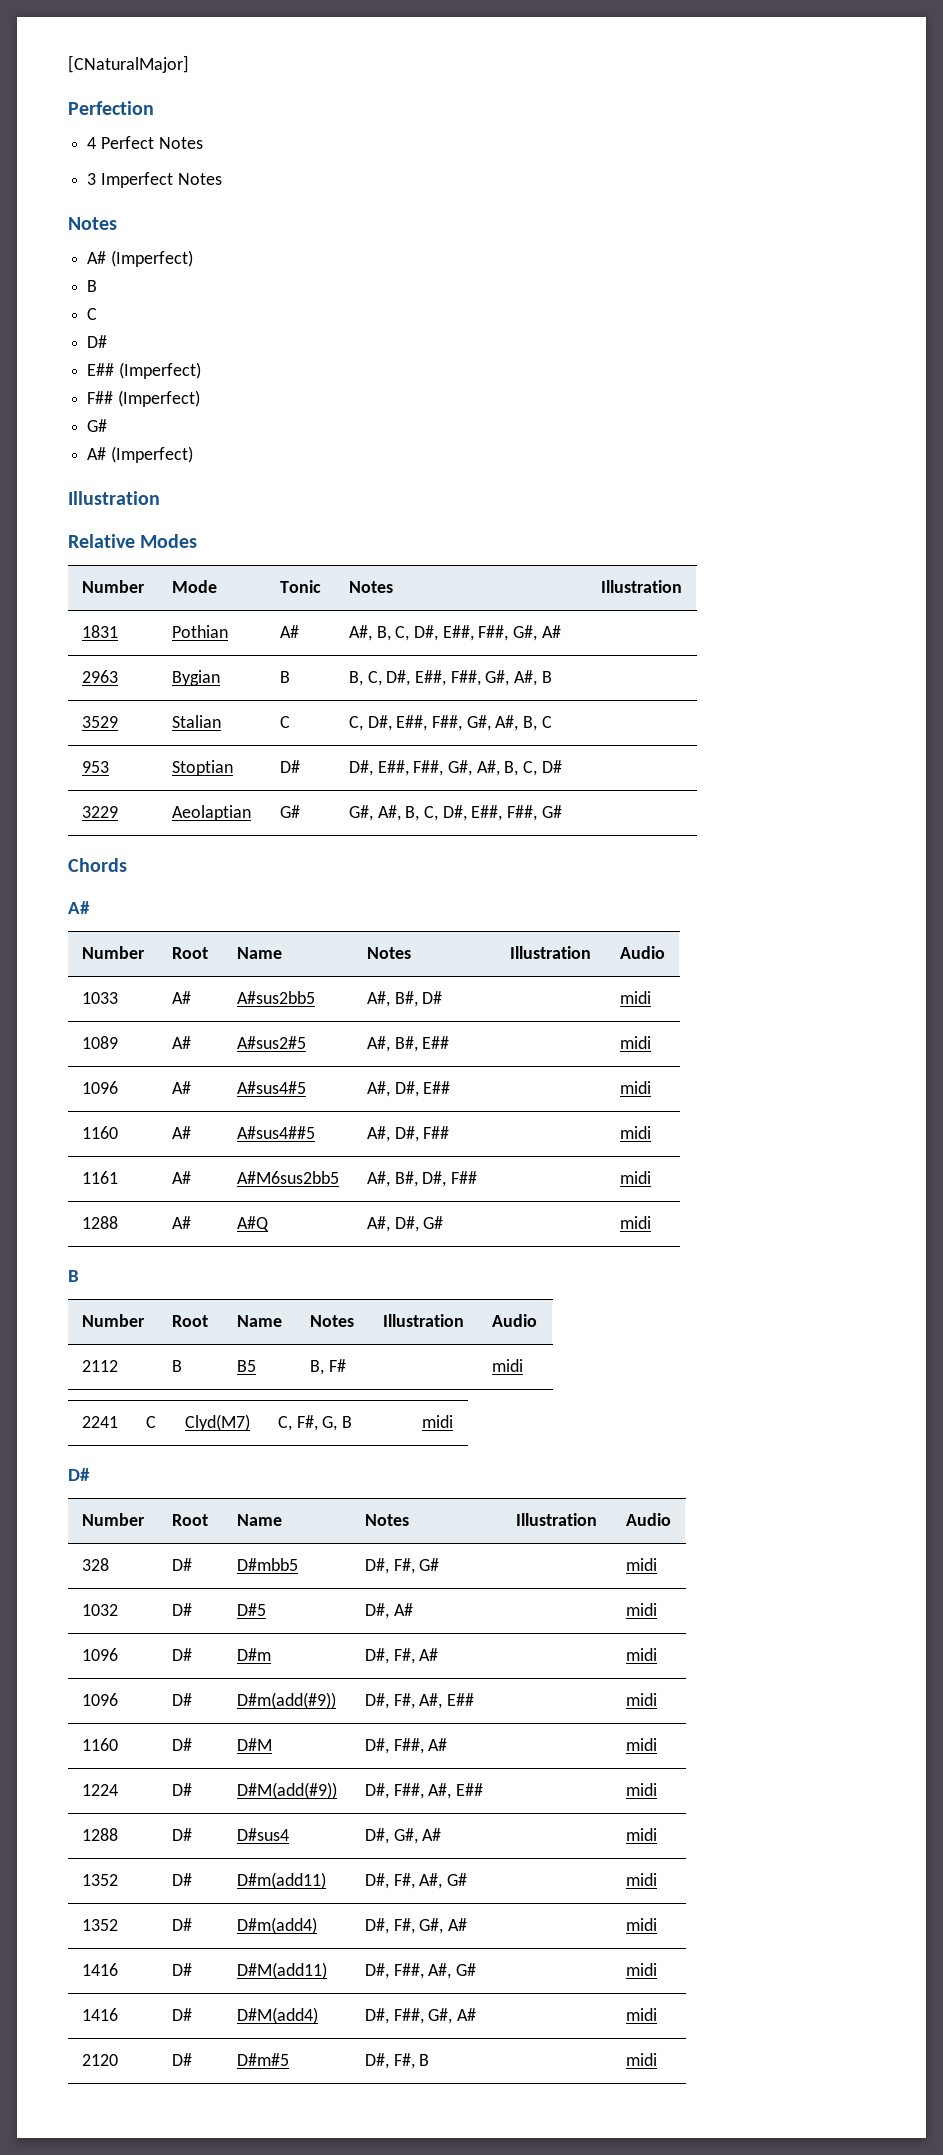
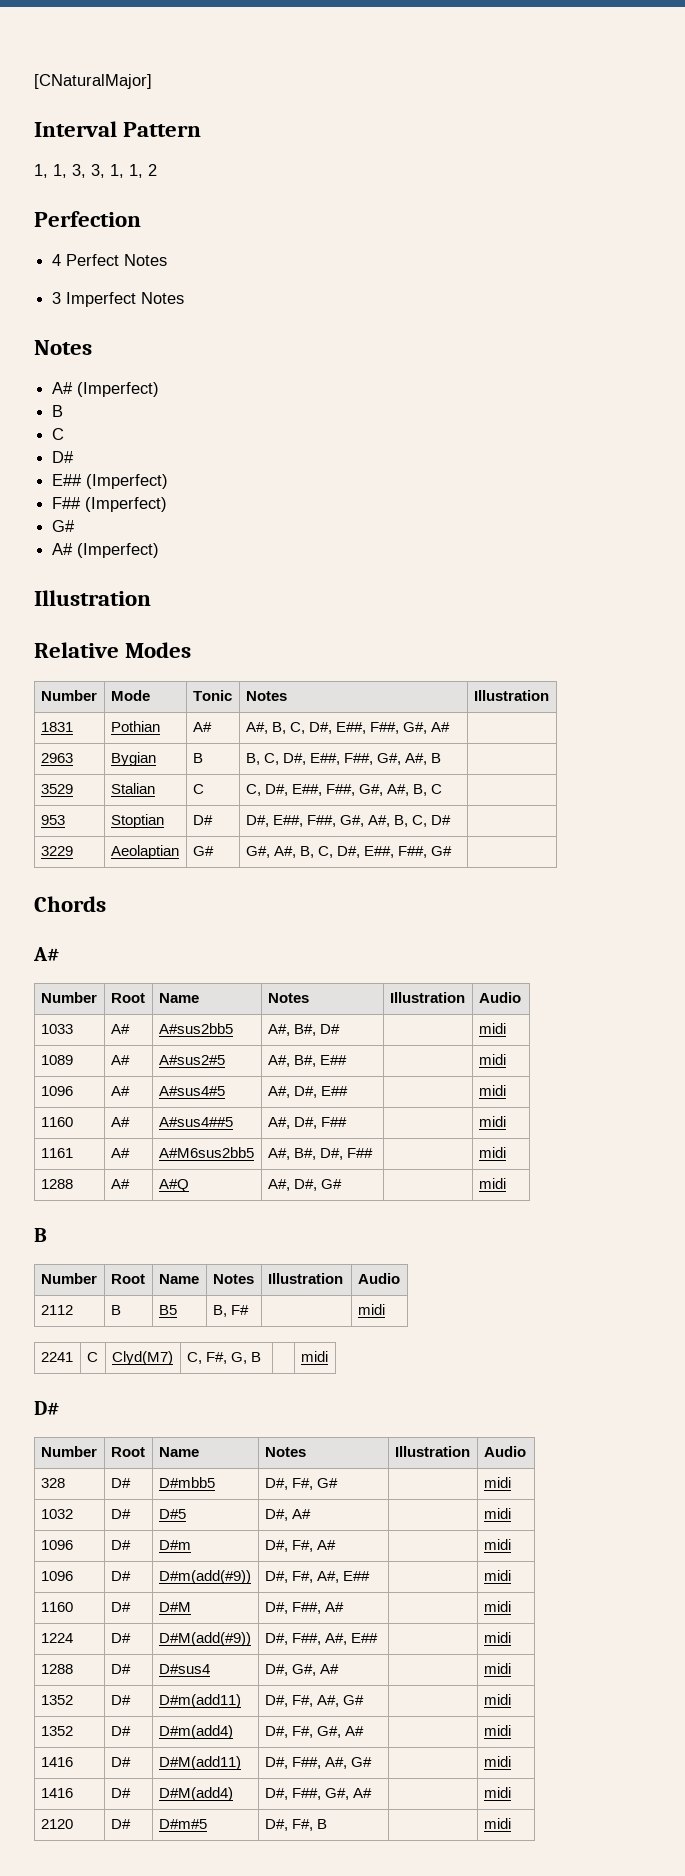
+ Interval Pattern
+ 1, 1, 3, 3, 1, 1, 2

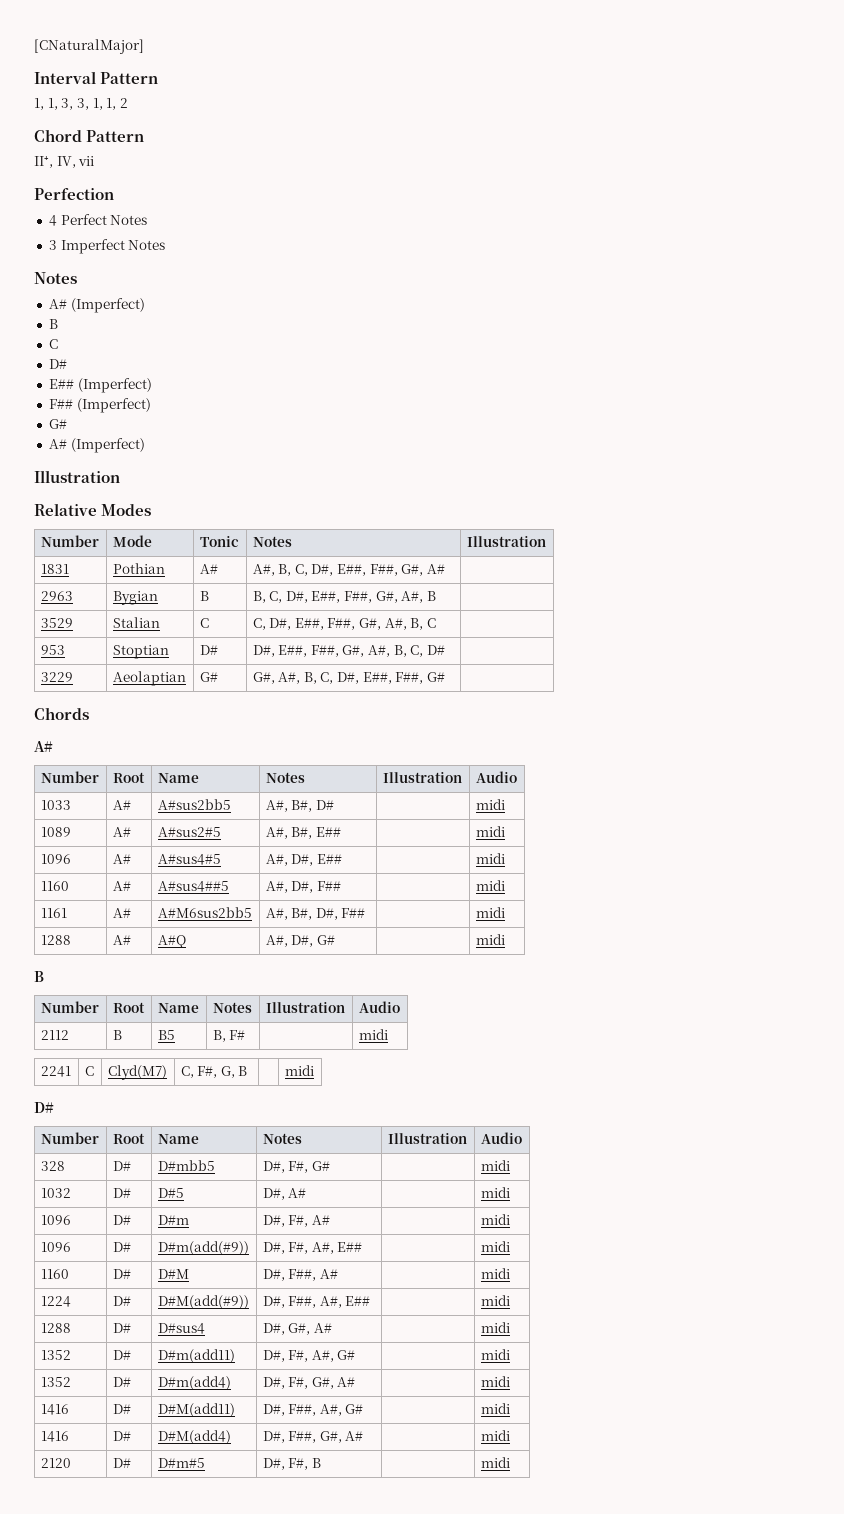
+ Chord Pattern
+ II⁺, IV, vii

